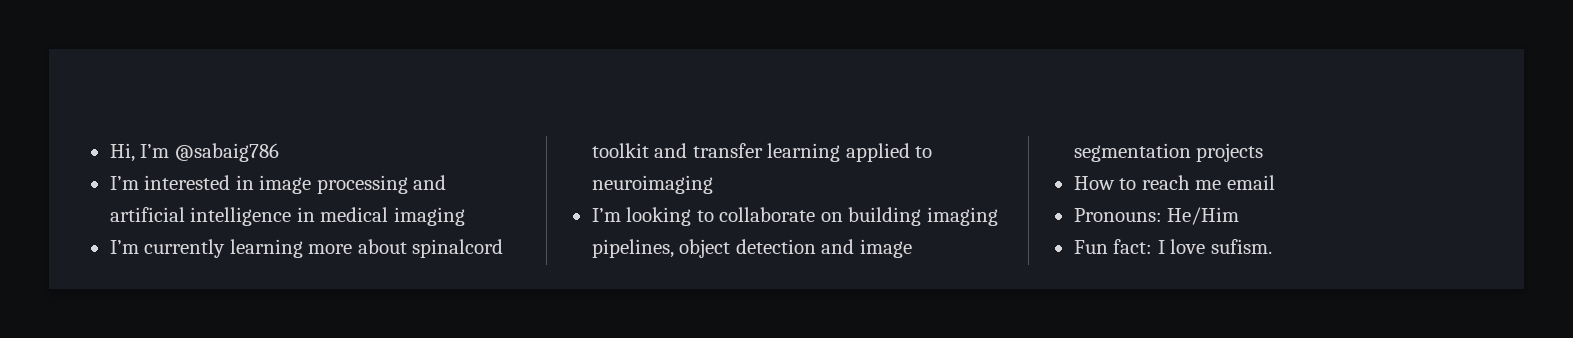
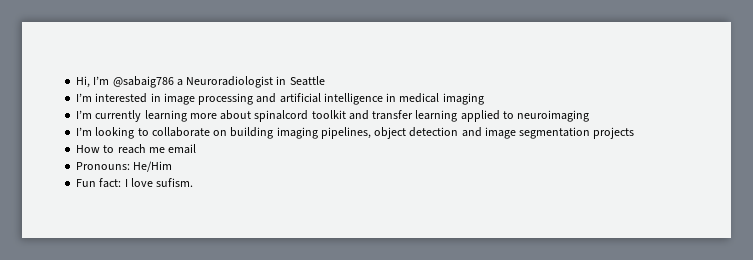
- Hi, I’m @sabaig786
+ Hi, I’m @sabaig786 a Neuroradiologist in Seattle

